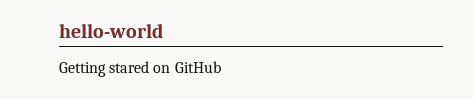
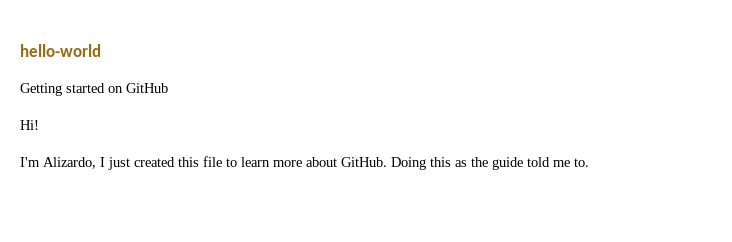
- Getting stared on GitHub
+ Getting started on GitHub
+ Hi!
+ I'm Alizardo, I just created this file to learn more about GitHub. Doing this as the guide told me to.

